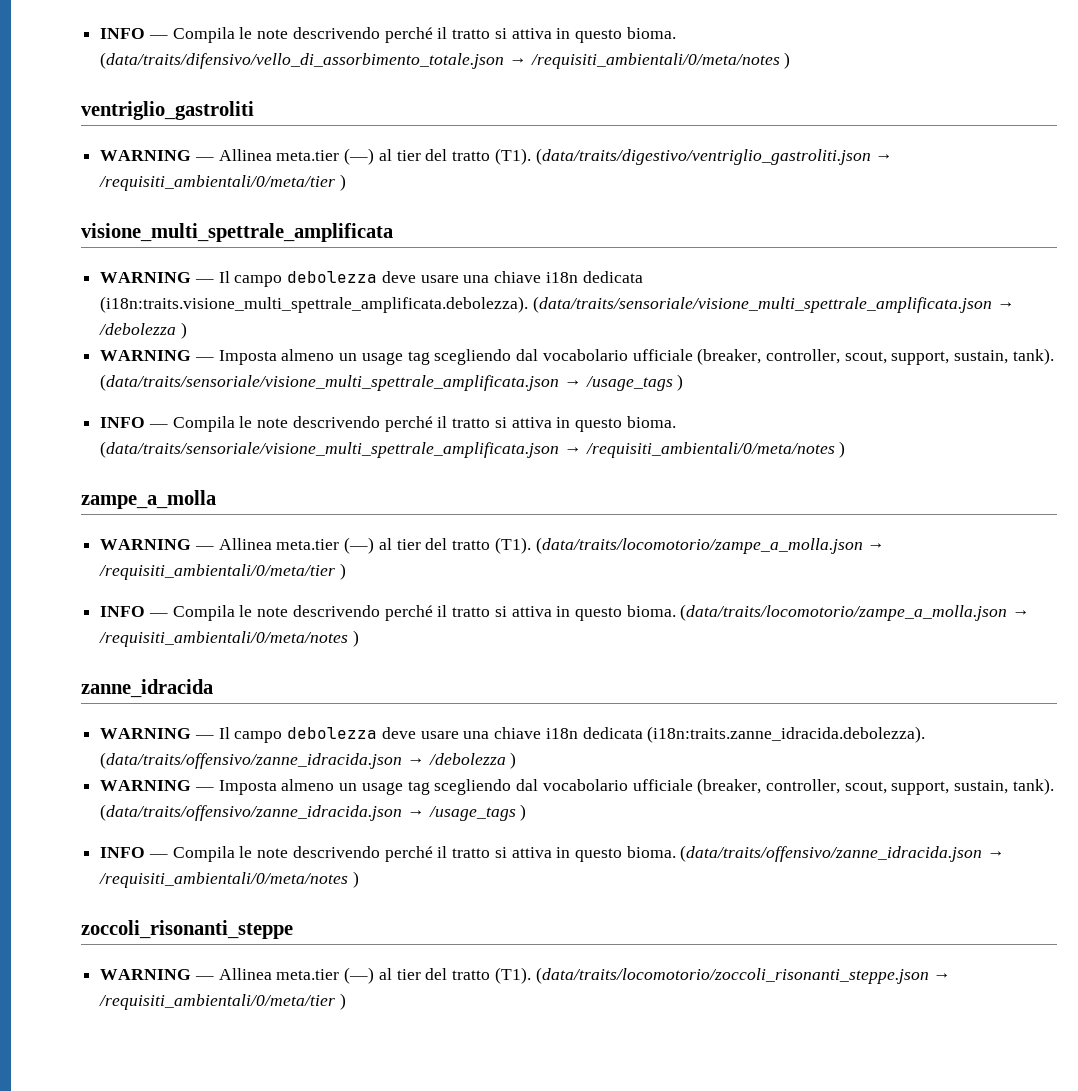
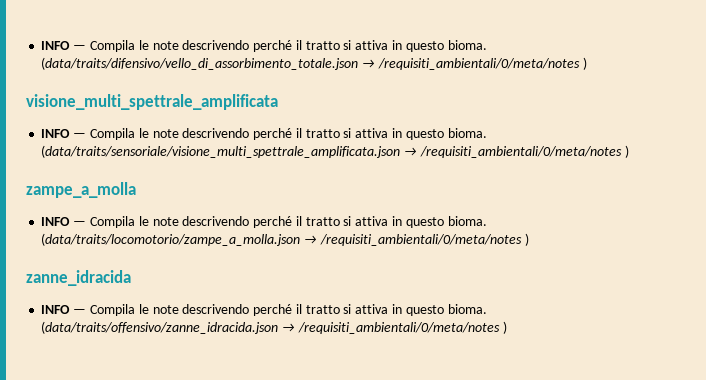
- ventriglio_gastroliti
- WARNING — Allinea meta.tier (—) al tier del tratto (T1). (data/traits/digestivo/ventriglio_gastroliti.json → /requisiti_ambientali/0/meta/tier )
  visione_multi_spettrale_amplificata
- WARNING — Il campo debolezza deve usare una chiave i18n dedicata (i18n:traits.visione_multi_spettrale_amplificata.debolezza). (data/traits/sensoriale/visione_multi_spettrale_amplificata.json → /debolezza )
- WARNING — Imposta almeno un usage tag scegliendo dal vocabolario ufficiale (breaker, controller, scout, support, sustain, tank). (data/traits/sensoriale/visione_multi_spettrale_amplificata.json → /usage_tags )
- WARNING — Allinea meta.tier (—) al tier del tratto (T1). (data/traits/locomotorio/zampe_a_molla.json → /requisiti_ambientali/0/meta/tier )
- WARNING — Il campo debolezza deve usare una chiave i18n dedicata (i18n:traits.zanne_idracida.debolezza). (data/traits/offensivo/zanne_idracida.json → /debolezza )
- WARNING — Imposta almeno un usage tag scegliendo dal vocabolario ufficiale (breaker, controller, scout, support, sustain, tank). (data/traits/offensivo/zanne_idracida.json → /usage_tags )
- zoccoli_risonanti_steppe
- WARNING — Allinea meta.tier (—) al tier del tratto (T1). (data/traits/locomotorio/zoccoli_risonanti_steppe.json → /requisiti_ambientali/0/meta/tier )

